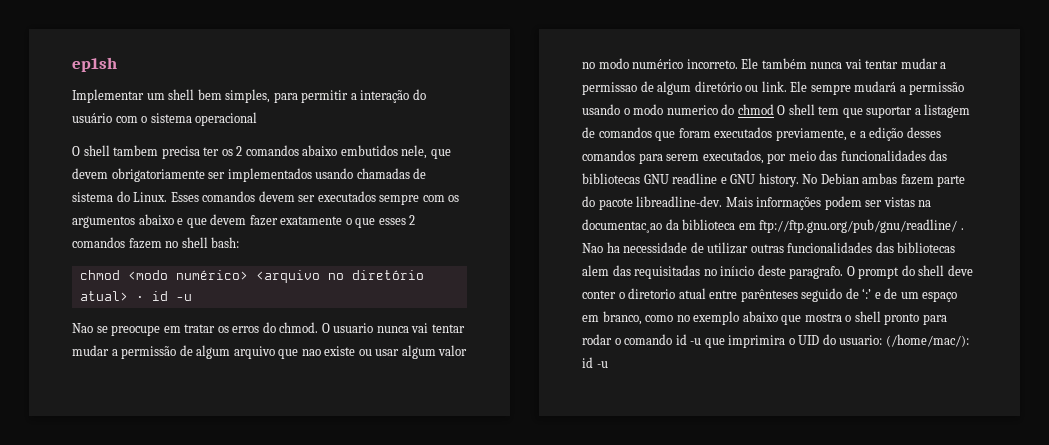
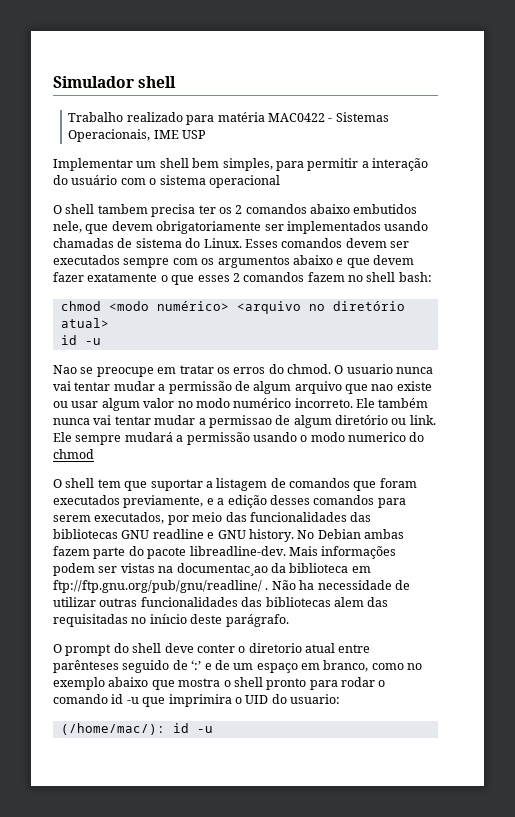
- ep1sh
+ Simulador shell
+ Trabalho realizado para matéria MAC0422 - Sistemas Operacionais, IME USP
- chmod <modo numérico> <arquivo no diretório atual> • id -u
+ chmod <modo numérico> <arquivo no diretório atual>
+ id -u
- Ele sempre mudará a permissão usando o modo numerico do chmod O shell tem que suportar a listagem de comandos que foram executados previamente, e a edição desses comandos para serem executados, por meio das funcionalidades das bibliotecas GNU readline e GNU history.
+ Ele sempre mudará a permissão usando o modo numerico do chmod
+ O shell tem que suportar a listagem de comandos que foram executados previamente, e a edição desses comandos para serem executados, por meio das funcionalidades das bibliotecas GNU readline e GNU history.
- Nao ha necessidade de utilizar outras funcionalidades das bibliotecas alem das requisitadas no iníıcio deste paragrafo. O prompt do shell deve conter o diretorio atual entre parênteses seguido de ‘:’ e de um espaço em branco, como no exemplo abaixo que mostra o shell pronto para rodar o comando id -u que imprimira o UID do usuario: (/home/mac/): id -u
+ Não ha necessidade de utilizar outras funcionalidades das bibliotecas alem das requisitadas no iníıcio deste parágrafo.
+ O prompt do shell deve conter o diretorio atual entre parênteses seguido de ‘:’ e de um espaço em branco, como no exemplo abaixo que mostra o shell pronto para rodar o comando id -u que imprimira o UID do usuario:
+ (/home/mac/): id -u

